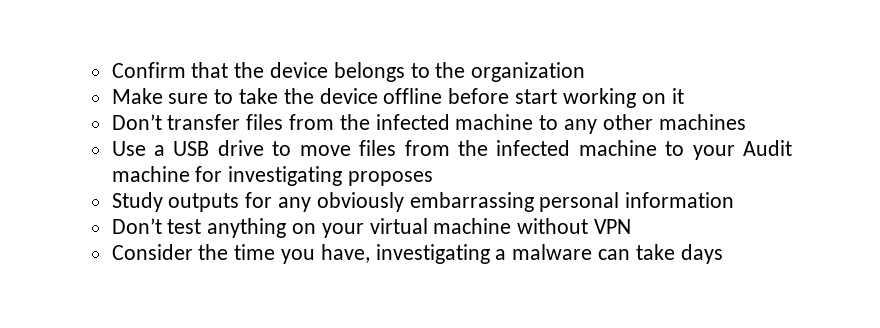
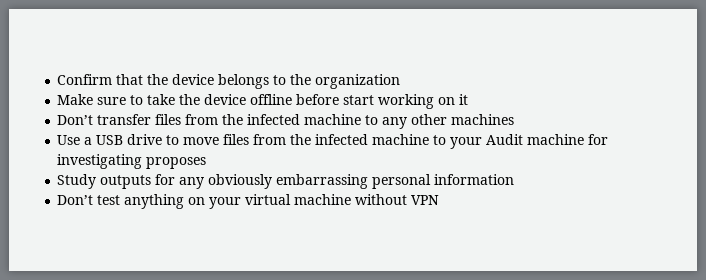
- Consider the time you have, investigating a malware can take days

